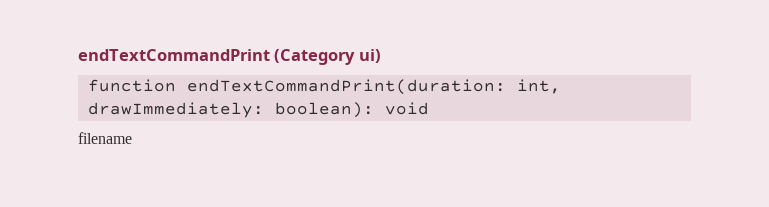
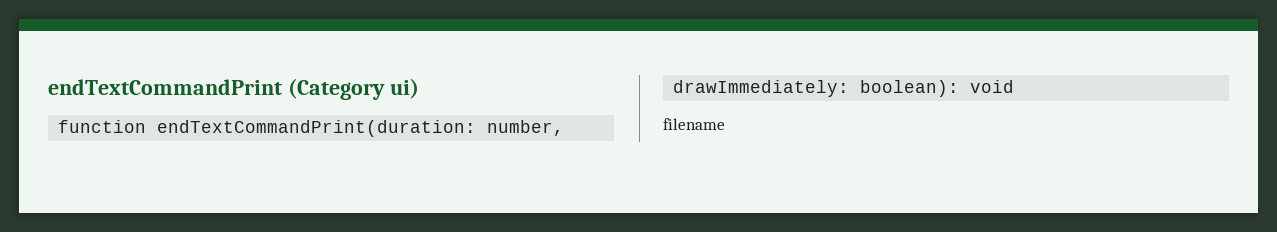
- function endTextCommandPrint(duration: int, drawImmediately: boolean): void
+ function endTextCommandPrint(duration: number, drawImmediately: boolean): void

